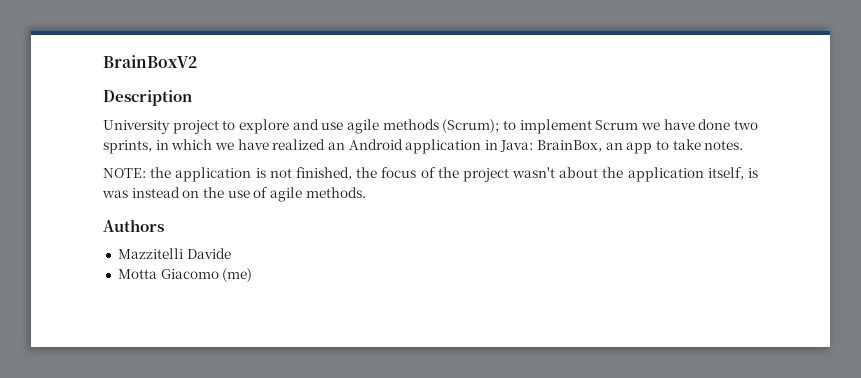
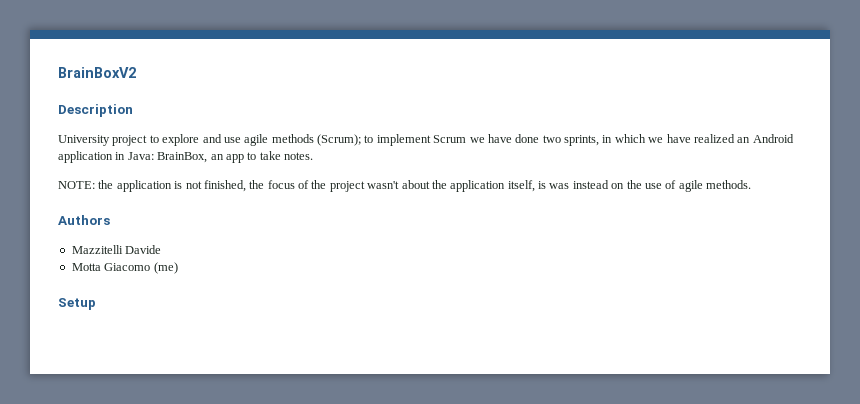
+ Setup

